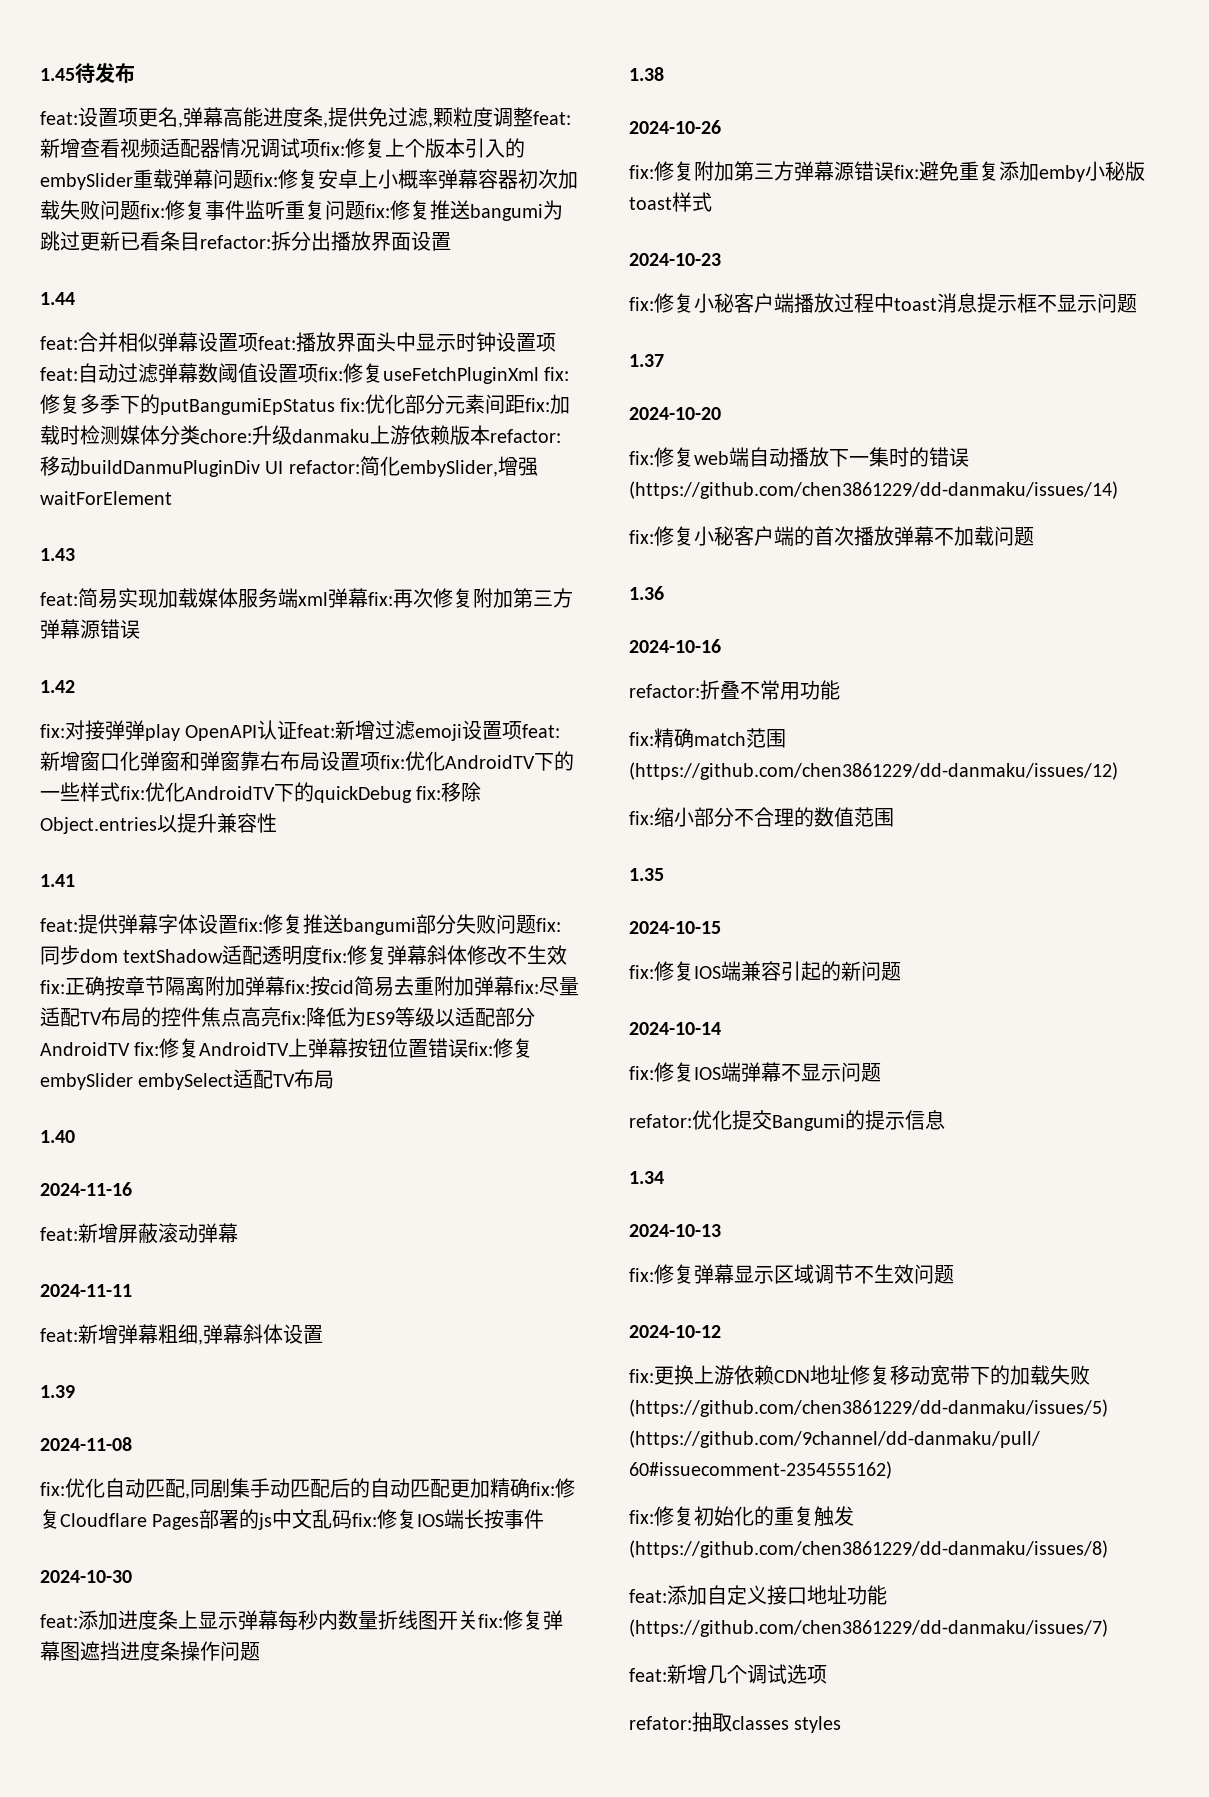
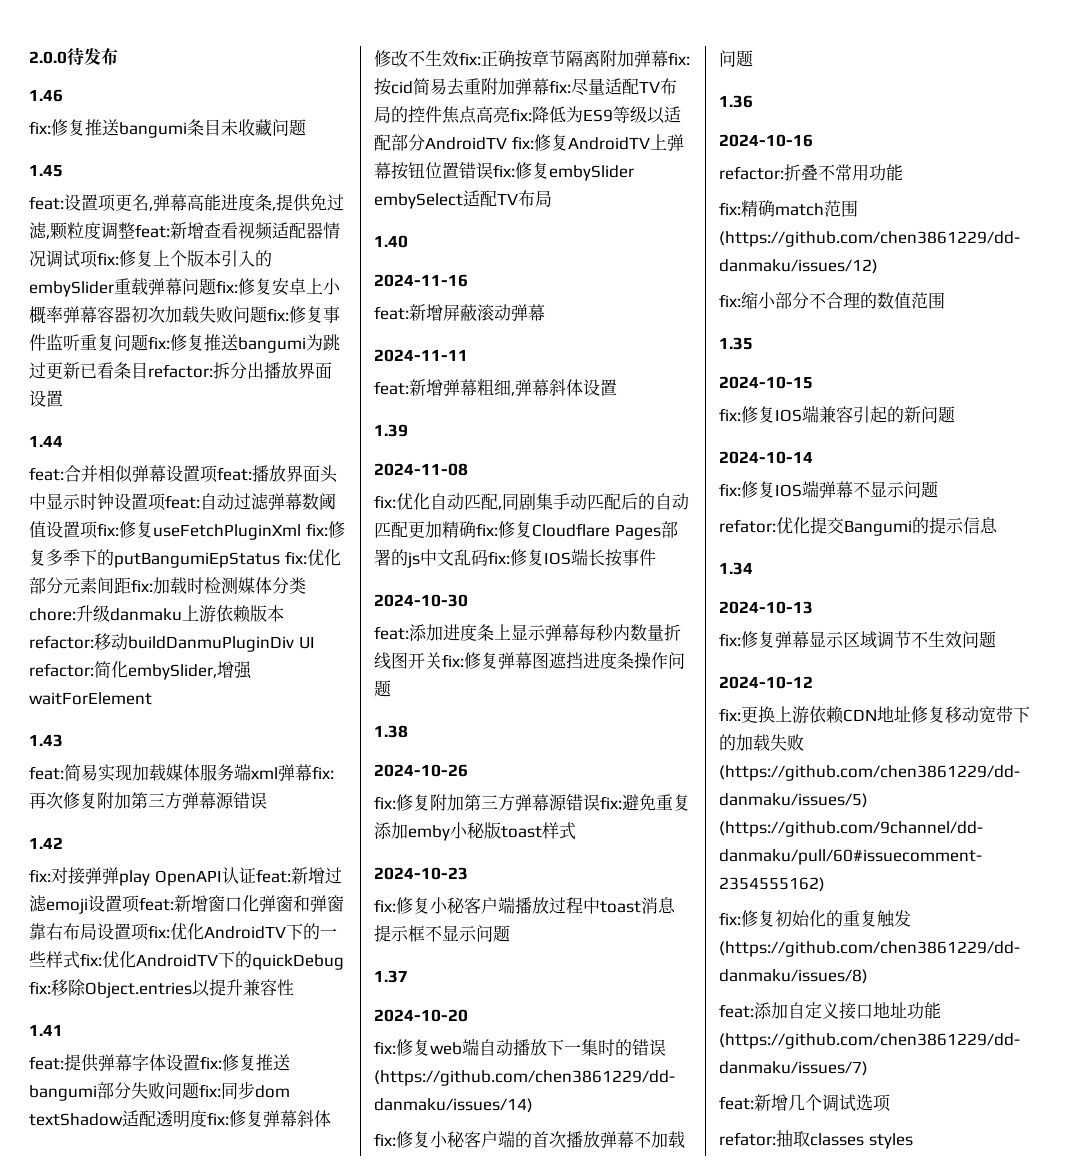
- 1.45待发布
+ 2.0.0待发布
+ 1.46
+ fix:修复推送bangumi条目未收藏问题
+ 1.45

